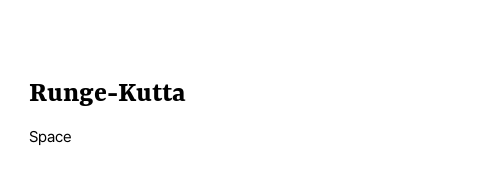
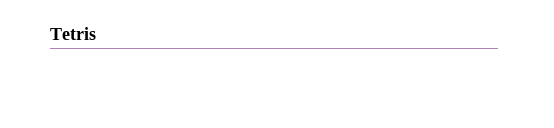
- Runge-Kutta
- Space
+ Tetris

